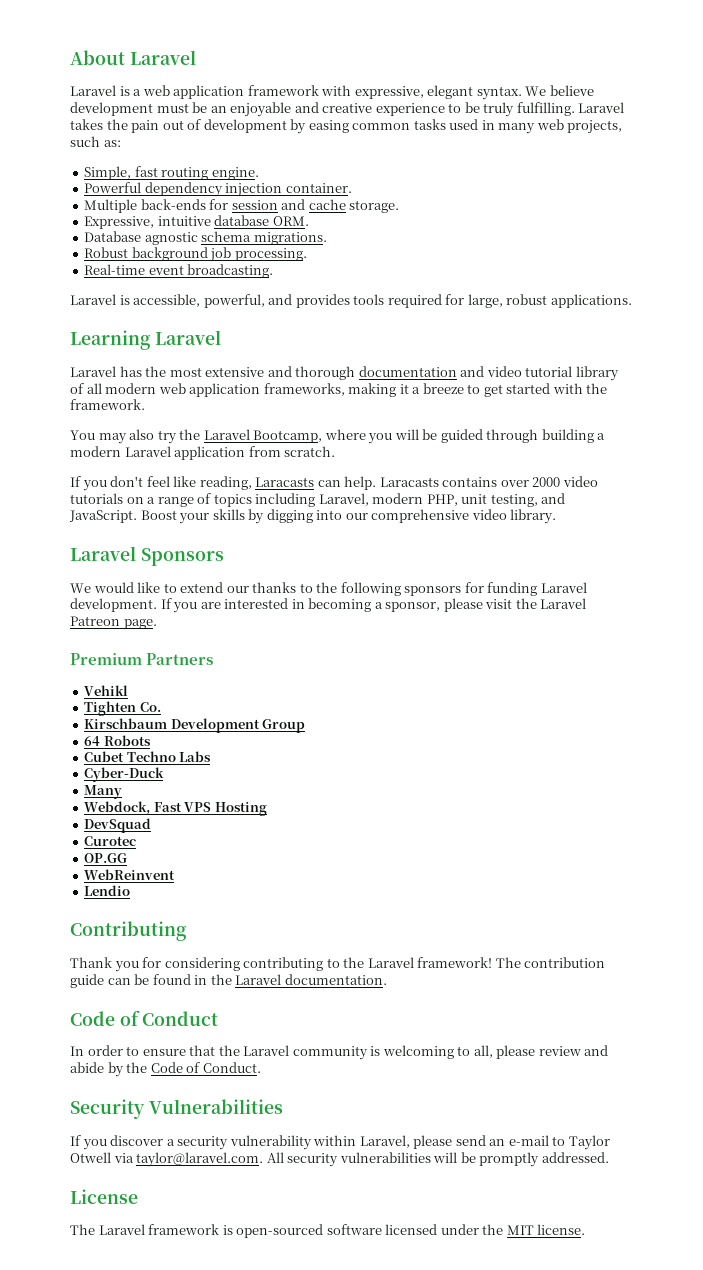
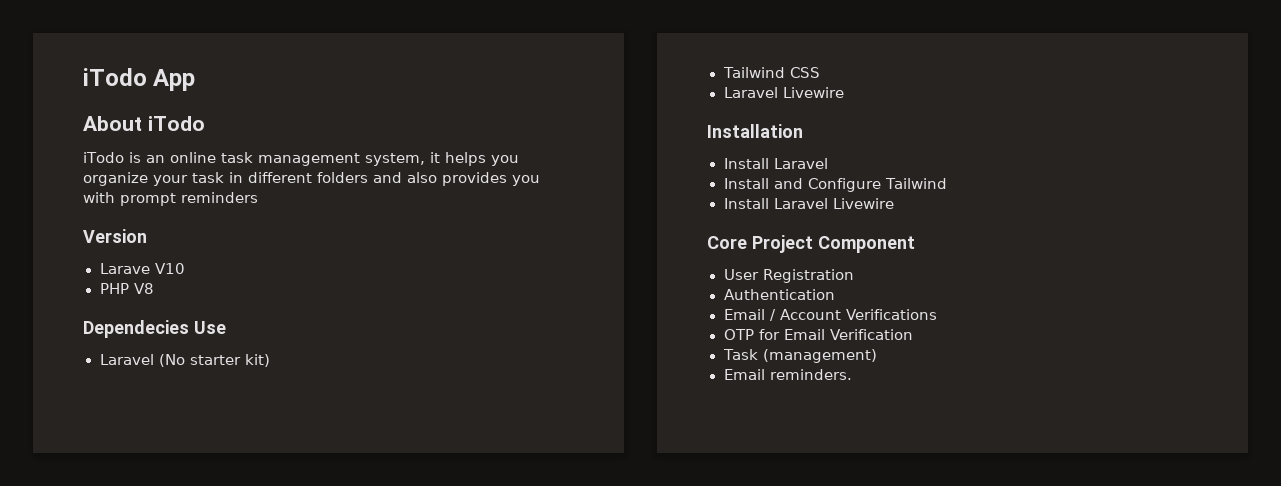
- About Laravel
- Laravel is a web application framework with expressive, elegant syntax. We believe development must be an enjoyable and creative experience to be truly fulfilling. Laravel takes the pain out of development by easing common tasks used in many web projects, such as:
- Simple, fast routing engine.
- Powerful dependency injection container.
- Multiple back-ends for session and cache storage.
- Expressive, intuitive database ORM.
- Database agnostic schema migrations.
- Robust background job processing.
- Real-time event broadcasting.
- Laravel is accessible, powerful, and provides tools required for large, robust applications.
- Learning Laravel
- Laravel has the most extensive and thorough documentation and video tutorial library of all modern web application frameworks, making it a breeze to get started with the framework.
- You may also try the Laravel Bootcamp, where you will be guided through building a modern Laravel application from scratch.
- If you don't feel like reading, Laracasts can help. Laracasts contains over 2000 video tutorials on a range of topics including Laravel, modern PHP, unit testing, and JavaScript. Boost your skills by digging into our comprehensive video library.
- Laravel Sponsors
- We would like to extend our thanks to the following sponsors for funding Laravel development. If you are interested in becoming a sponsor, please visit the Laravel Patreon page.
- Premium Partners
- Vehikl
- Tighten Co.
- Kirschbaum Development Group
- 64 Robots
- Cubet Techno Labs
- Cyber-Duck
- Many
- Webdock, Fast VPS Hosting
- DevSquad
- Curotec
- OP.GG
- WebReinvent
- Lendio
- Contributing
- Thank you for considering contributing to the Laravel framework! The contribution guide can be found in the Laravel documentation.
- Code of Conduct
- In order to ensure that the Laravel community is welcoming to all, please review and abide by the Code of Conduct.
- Security Vulnerabilities
- If you discover a security vulnerability within Laravel, please send an e-mail to Taylor Otwell via taylor@laravel.com. All security vulnerabilities will be promptly addressed.
- License
- The Laravel framework is open-sourced software licensed under the MIT license.
+ iTodo App
+ About iTodo
+ iTodo is an online task management system, it helps you organize your task in different folders and also provides you with prompt reminders
+ Version
+ Larave V10
+ PHP V8
+ Dependecies Use
+ Laravel (No starter kit)
+ Tailwind CSS
+ Laravel Livewire
+ Installation
+ Install Laravel
+ Install and Configure Tailwind
+ Install Laravel Livewire
+ Core Project Component
+ User Registration
+ Authentication
+ Email / Account Verifications
+ OTP for Email Verification
+ Task (management)
+ Email reminders.

